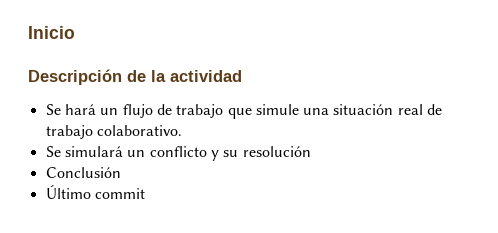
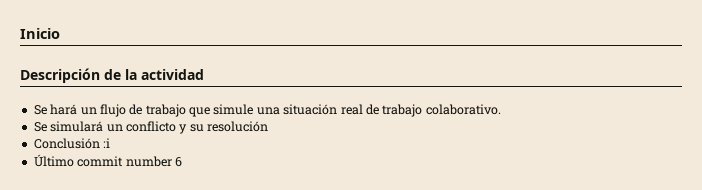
- Conclusión
+ Conclusión :i
- Último commit
+ Último commit number 6

